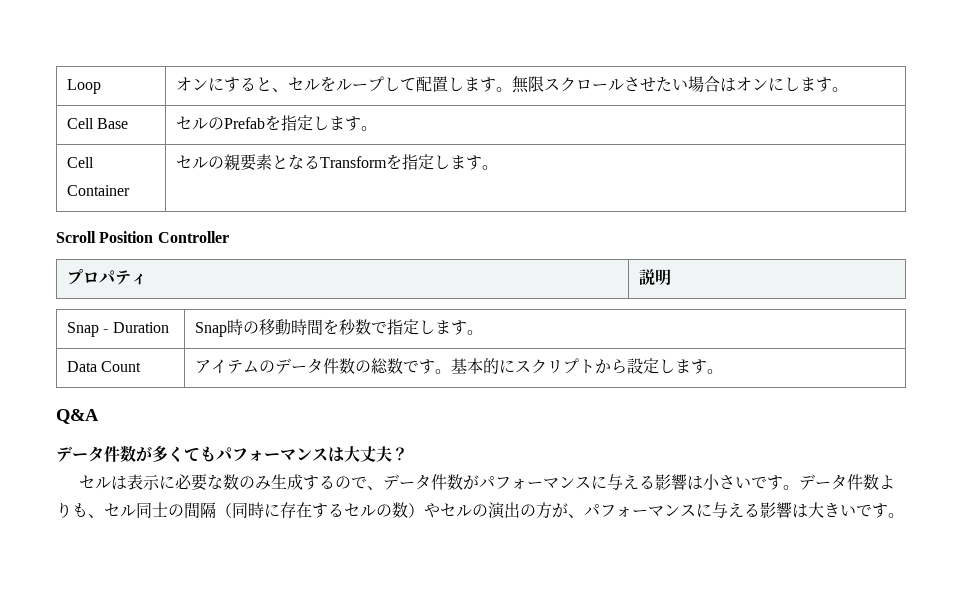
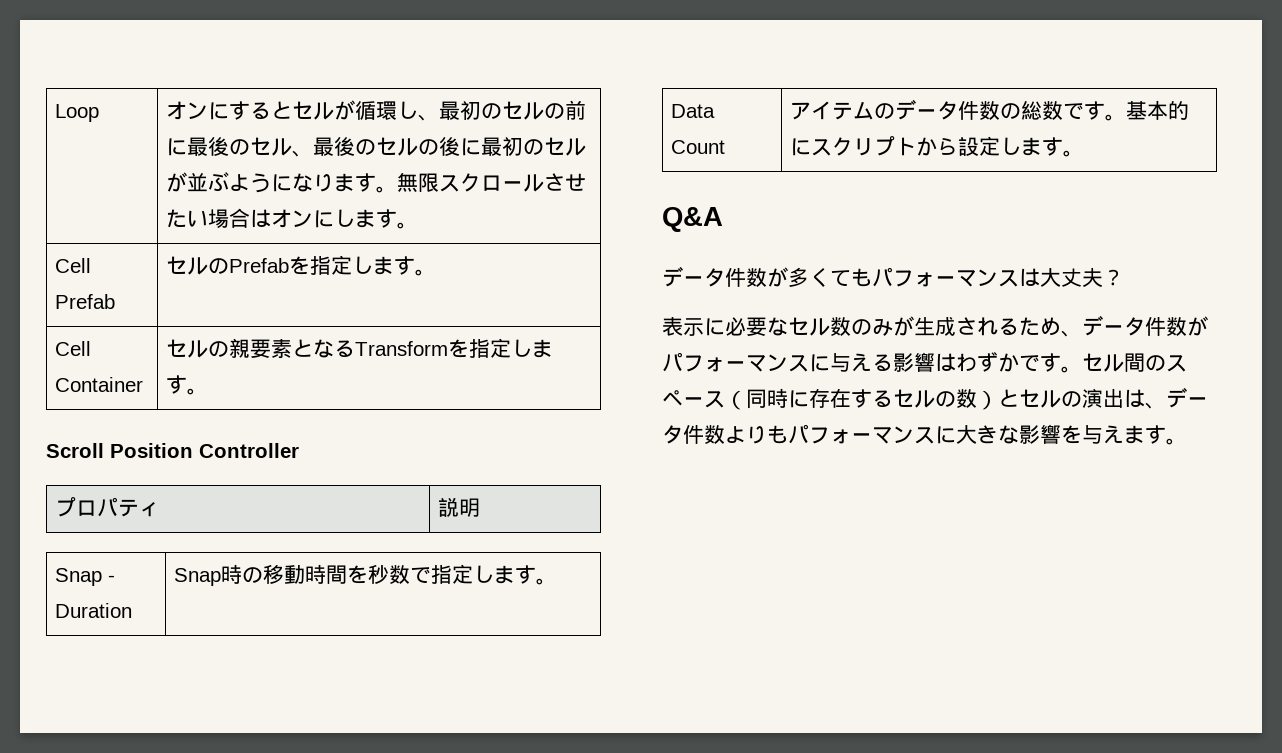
- Loop | オンにすると、セルをループして配置します。無限スクロールさせたい場合はオンにします。
+ Loop | オンにするとセルが循環し、最初のセルの前に最後のセル、最後のセルの後に最初のセルが並ぶようになります。無限スクロールさせたい場合はオンにします。
- Cell Base | セルのPrefabを指定します。
+ Cell Prefab | セルのPrefabを指定します。
- セルは表示に必要な数のみ生成するので、データ件数がパフォーマンスに与える影響は小さいです。データ件数よりも、セル同士の間隔（同時に存在するセルの数）やセルの演出の方が、パフォーマンスに与える影響は大きいです。
+ 表示に必要なセル数のみが生成されるため、データ件数がパフォーマンスに与える影響はわずかです。セル間のスペース（同時に存在するセルの数）とセルの演出は、データ件数よりもパフォーマンスに大きな影響を与えます。

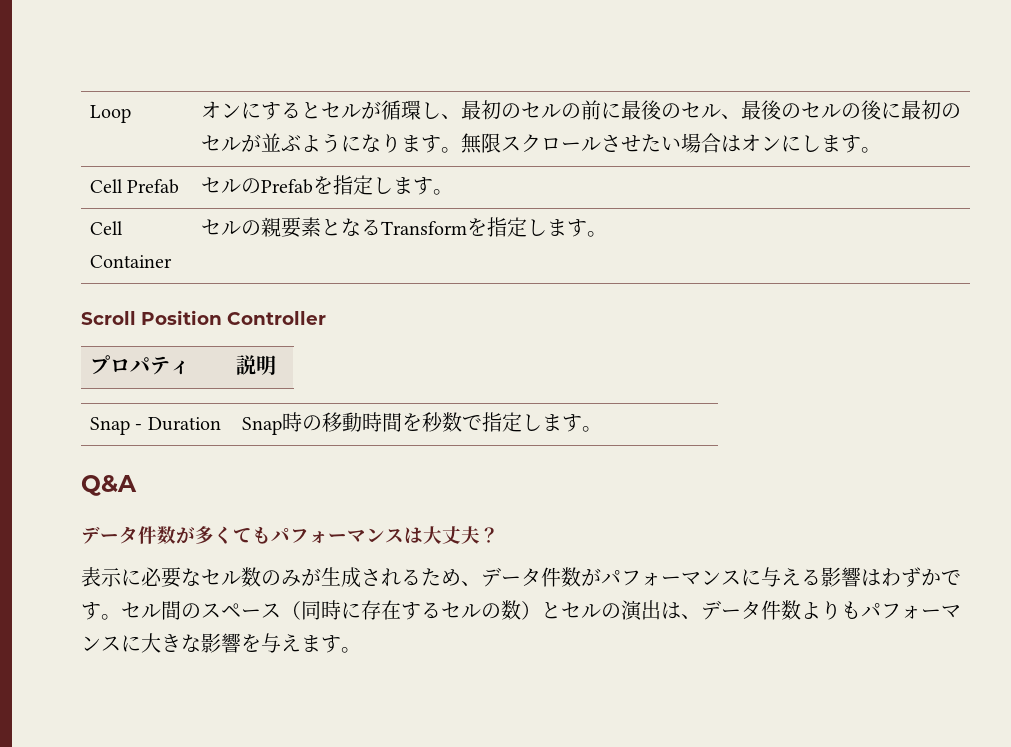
- Data Count | アイテムのデータ件数の総数です。基本的にスクリプトから設定します。

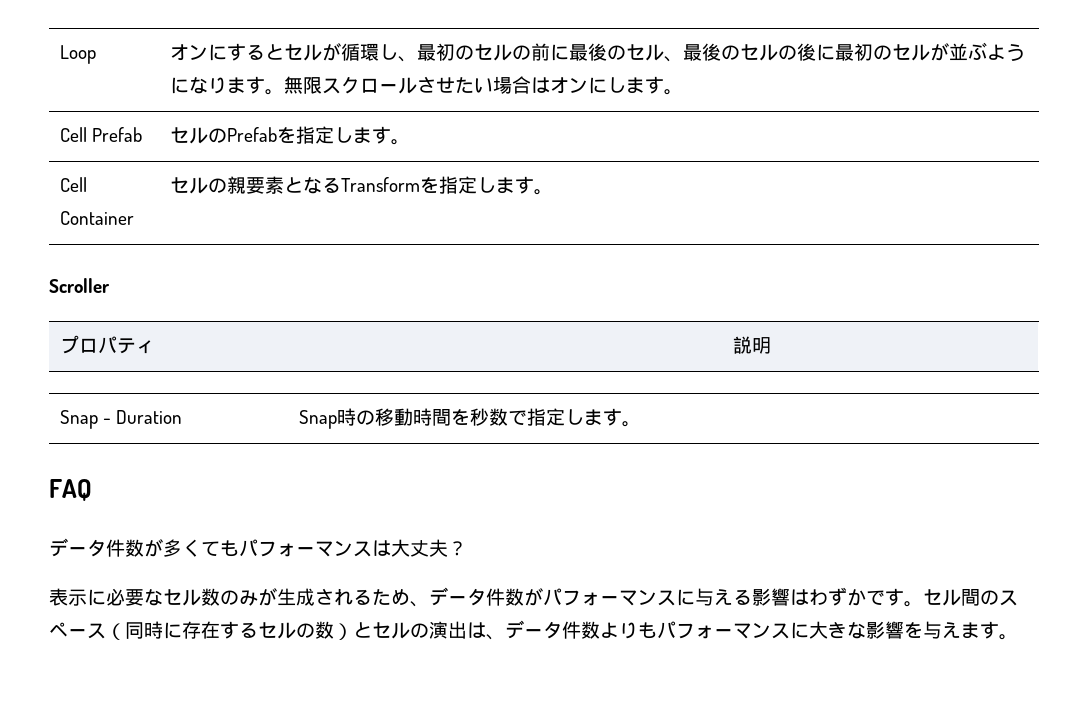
- Scroll Position Controller
+ Scroller
- Q&A
+ FAQ

